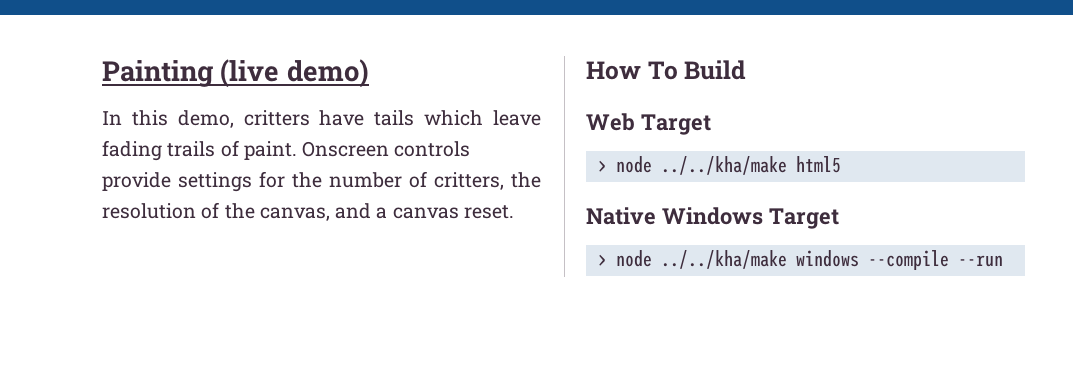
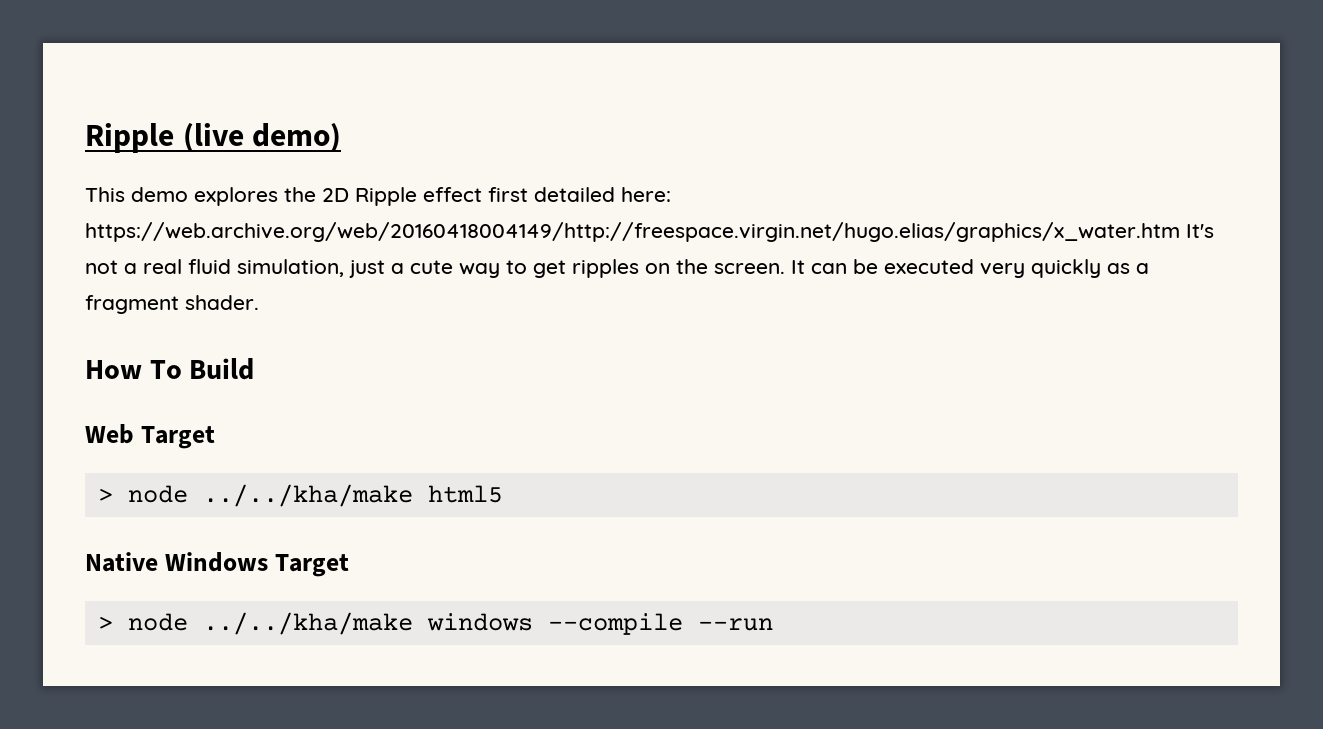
- Painting (live demo)
+ Ripple (live demo)
- In this demo, critters have tails which leave fading trails of paint. Onscreen controls provide settings for the number of critters, the resolution of the canvas, and a canvas reset.
+ This demo explores the 2D Ripple effect first detailed here: https://web.archive.org/web/20160418004149/http://freespace.virgin.net/hugo.elias/graphics/x_water.htm It's not a real fluid simulation, just a cute way to get ripples on the screen. It can be executed very quickly as a fragment shader.

